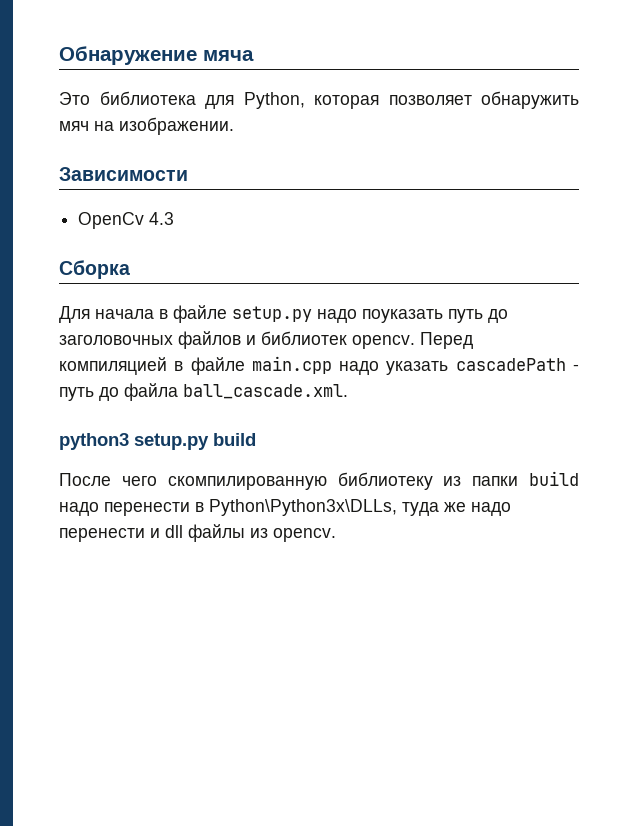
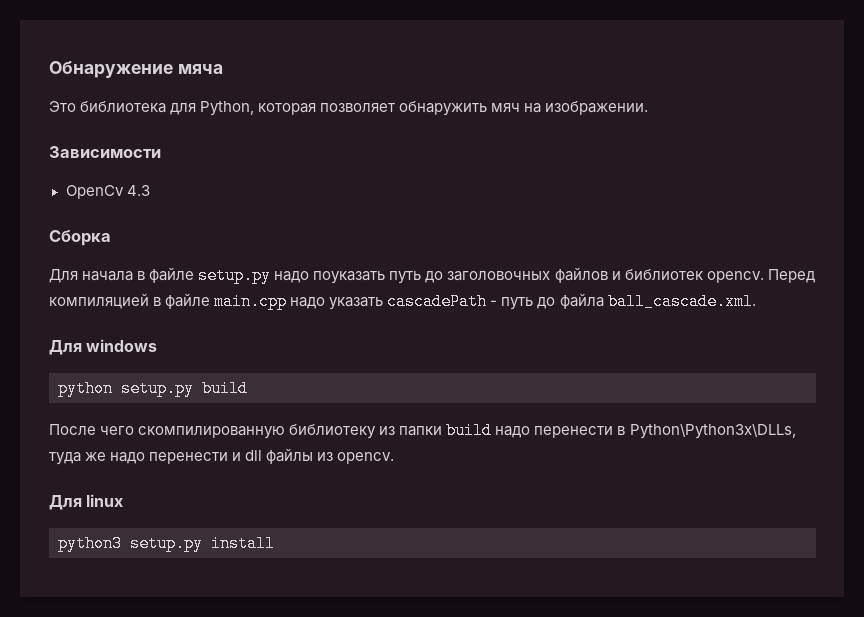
- python3 setup.py build
+ Для windows
+ python setup.py build
+ Для linux
+ python3 setup.py install

